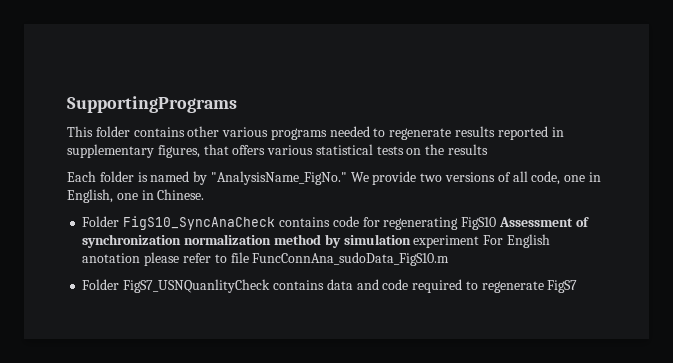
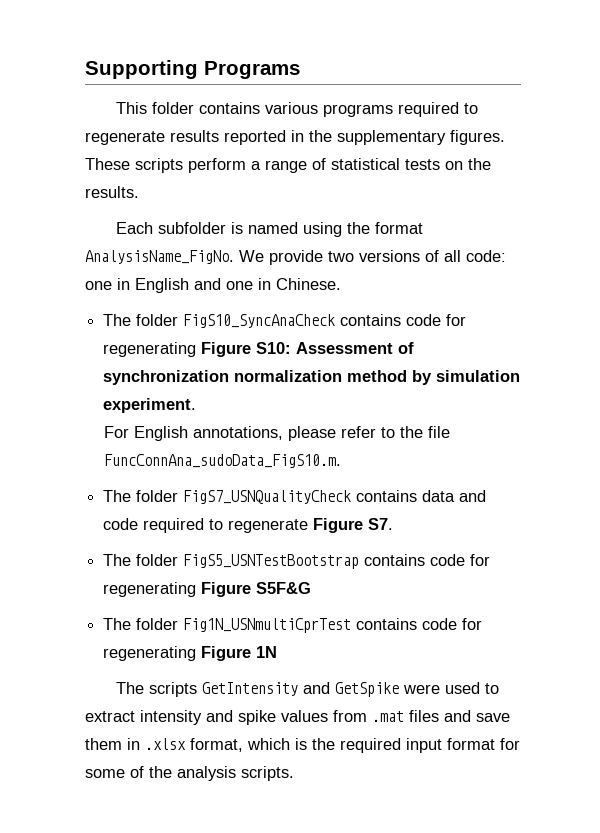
- SupportingPrograms
+ Supporting Programs
- This folder contains other various programs needed to regenerate results reported in supplementary figures, that offers various statistical tests on the results
+ This folder contains various programs required to regenerate results reported in the supplementary figures. These scripts perform a range of statistical tests on the results.
- Each folder is named by "AnalysisName_FigNo."
+ Each subfolder is named using the format AnalysisName_FigNo.
- We provide two versions of all code, one in English, one in Chinese.
+ We provide two versions of all code: one in English and one in Chinese.
- Folder FigS10_SyncAnaCheck contains code for regenerating FigS10 Assessment of synchronization normalization method by simulation experiment For English anotation please refer to file FuncConnAna_sudoData_FigS10.m
- Folder FigS7_USNQuanlityCheck contains data and code required to regenerate FigS7
+ The folder FigS10_SyncAnaCheck contains code for regenerating Figure S10: Assessment of synchronization normalization method by simulation experiment.
+ For English annotations, please refer to the file FuncConnAna_sudoData_FigS10.m.
+ The folder FigS7_USNQualityCheck contains data and code required to regenerate Figure S7.
+ The folder FigS5_USNTestBootstrap contains code for regenerating Figure S5F&G
+ The folder Fig1N_USNmultiCprTest contains code for regenerating Figure 1N
+ The scripts GetIntensity and GetSpike were used to extract intensity and spike values from .mat files and save them in .xlsx format, which is the required input format for some of the analysis scripts.

